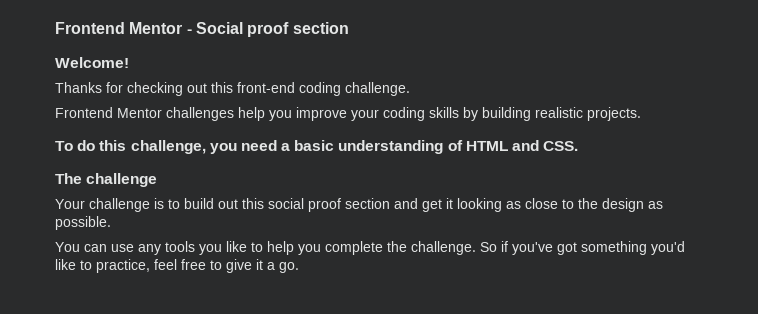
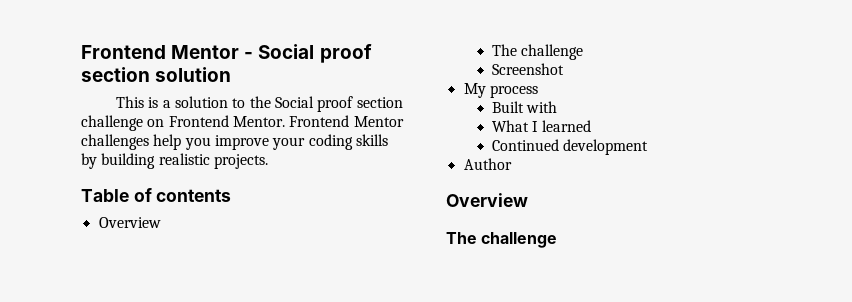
- Frontend Mentor - Social proof section
- Welcome!
- Thanks for checking out this front-end coding challenge.
- Frontend Mentor challenges help you improve your coding skills by building realistic projects.
+ Frontend Mentor - Social proof section solution
+ This is a solution to the Social proof section challenge on Frontend Mentor. Frontend Mentor challenges help you improve your coding skills by building realistic projects.
- To do this challenge, you need a basic understanding of HTML and CSS.
+ Table of contents
+ Overview
  The challenge
- Your challenge is to build out this social proof section and get it looking as close to the design as possible.
- You can use any tools you like to help you complete the challenge. So if you've got something you'd like to practice, feel free to give it a go.
+ Screenshot
+ My process
+ Built with
+ What I learned
+ Continued development
+ Author
+ Overview
+ The challenge

